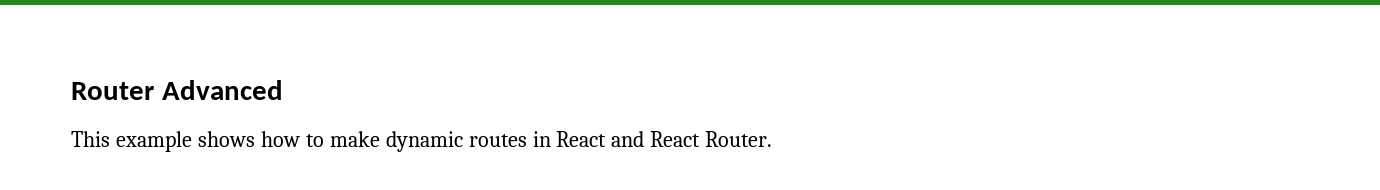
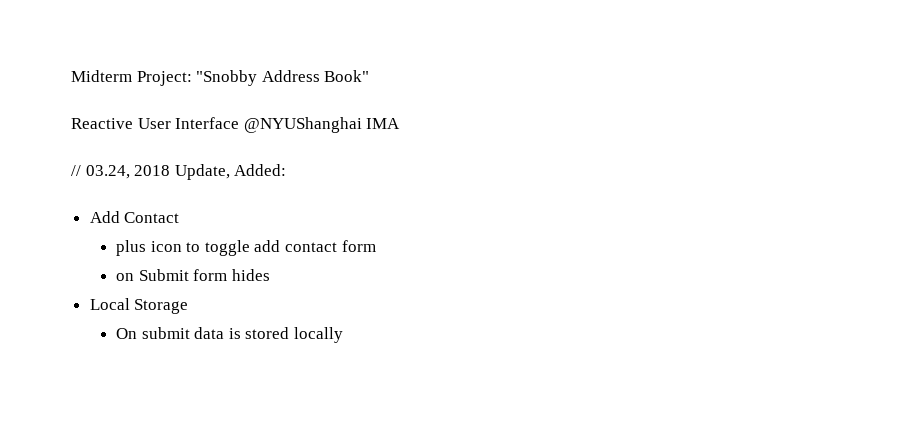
- Router Advanced
- This example shows how to make dynamic routes in React and React Router.
+ Midterm Project: "Snobby Address Book"
+ Reactive User Interface @NYUShanghai IMA
+ // 03.24, 2018 Update, Added:
+ Add Contact
+ plus icon to toggle add contact form
+ on Submit form hides
+ Local Storage
+ On submit data is stored locally

